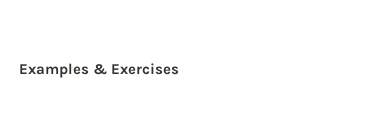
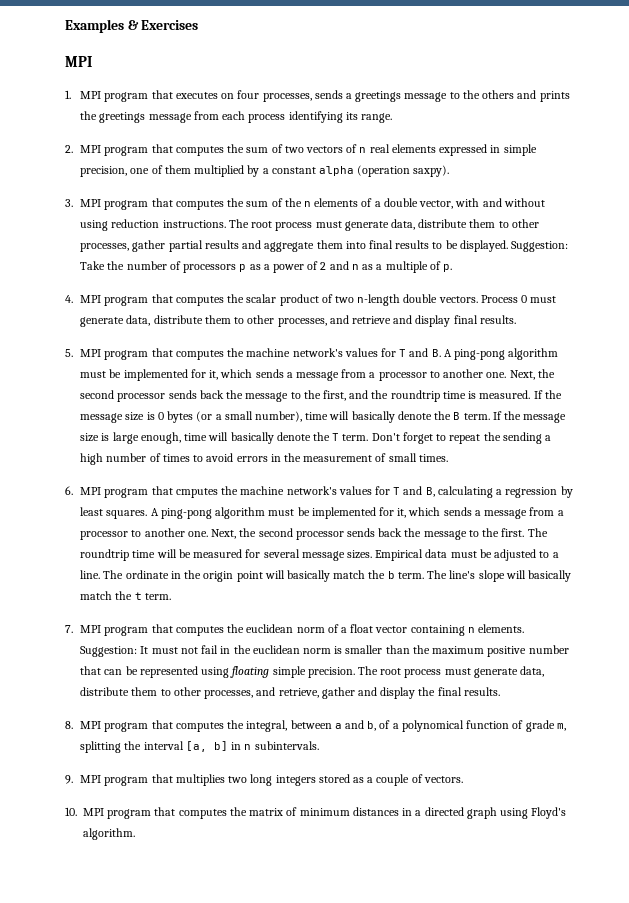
  Examples & Exercises
+ MPI
+ 1. MPI program that executes on four processes, sends a greetings message to the others and prints the greetings message from each process identifying its range.
+ 2. MPI program that computes the sum of two vectors of n real elements expressed in simple precision, one of them multiplied by a constant alpha (operation saxpy).
+ 3. MPI program that computes the sum of the n elements of a double vector, with and without using reduction instructions. The root process must generate data, distribute them to other processes, gather partial results and aggregate them into final results to be displayed. Suggestion: Take the number of processors p as a power of 2 and n as a multiple of p.
+ 4. MPI program that computes the scalar product of two n-length double vectors. Process 0 must generate data, distribute them to other processes, and retrieve and display final results.
+ 5. MPI program that computes the machine network's values for T and B. A ping-pong algorithm must be implemented for it, which sends a message from a processor to another one. Next, the second processor sends back the message to the first, and the roundtrip time is measured. If the message size is 0 bytes (or a small number), time will basically denote the B term. If the message size is large enough, time will basically denote the T term. Don't forget to repeat the sending a high number of times to avoid errors in the measurement of small times.
+ 6. MPI program that cmputes the machine network's values for T and B, calculating a regression by least squares. A ping-pong algorithm must be implemented for it, which sends a message from a processor to another one. Next, the second processor sends back the message to the first. The roundtrip time will be measured for several message sizes. Empirical data must be adjusted to a line. The ordinate in the origin point will basically match the b term. The line's slope will basically match the t term.
+ 7. MPI program that computes the euclidean norm of a float vector containing n elements. Suggestion: It must not fail in the euclidean norm is smaller than the maximum positive number that can be represented using floating simple precision. The root process must generate data, distribute them to other processes, and retrieve, gather and display the final results.
+ 8. MPI program that computes the integral, between a and b, of a polynomical function of grade m, splitting the interval [a, b] in n subintervals.
+ 9. MPI program that multiplies two long integers stored as a couple of vectors.
+ 10. MPI program that computes the matrix of minimum distances in a directed graph using Floyd's algorithm.

